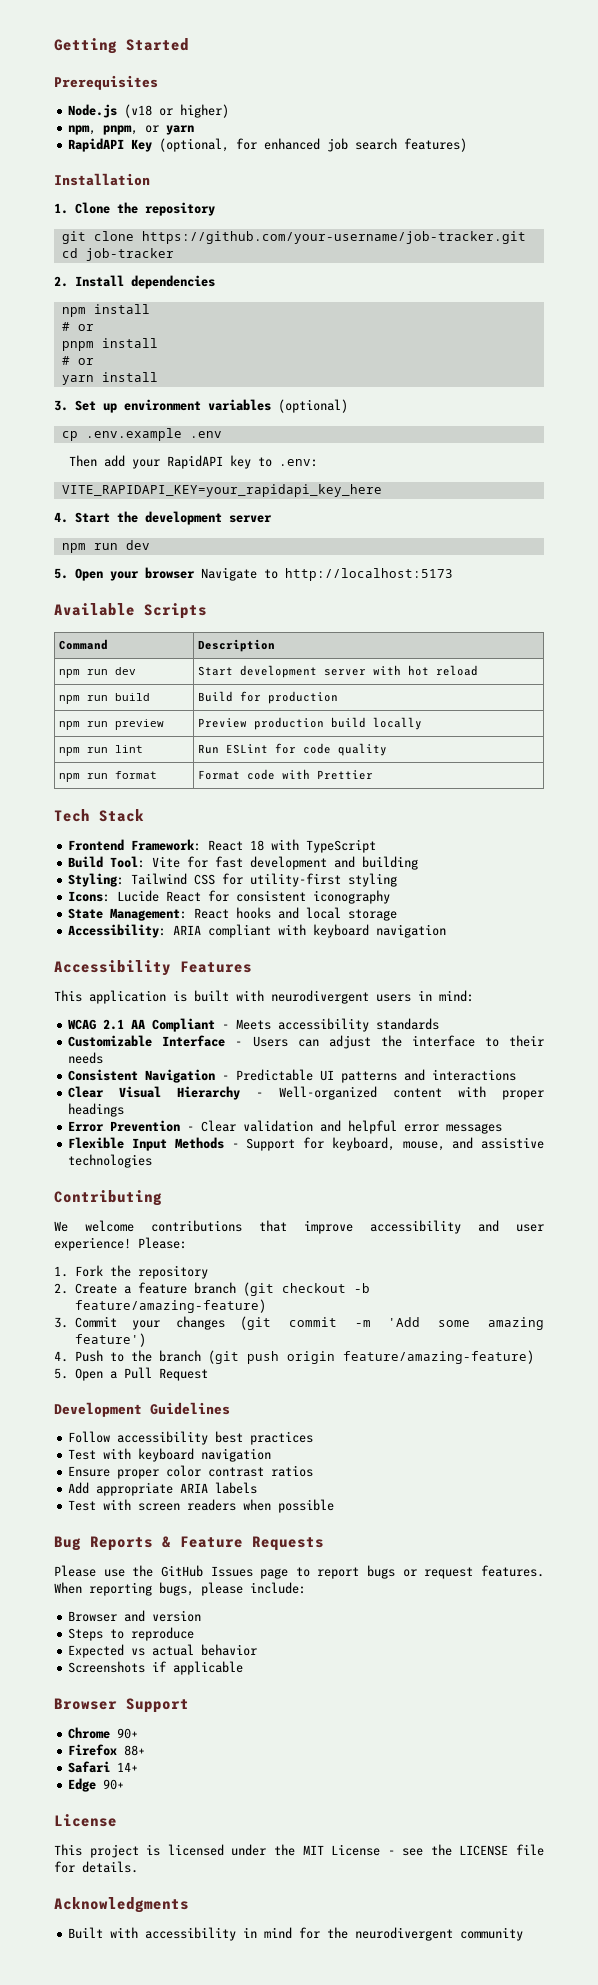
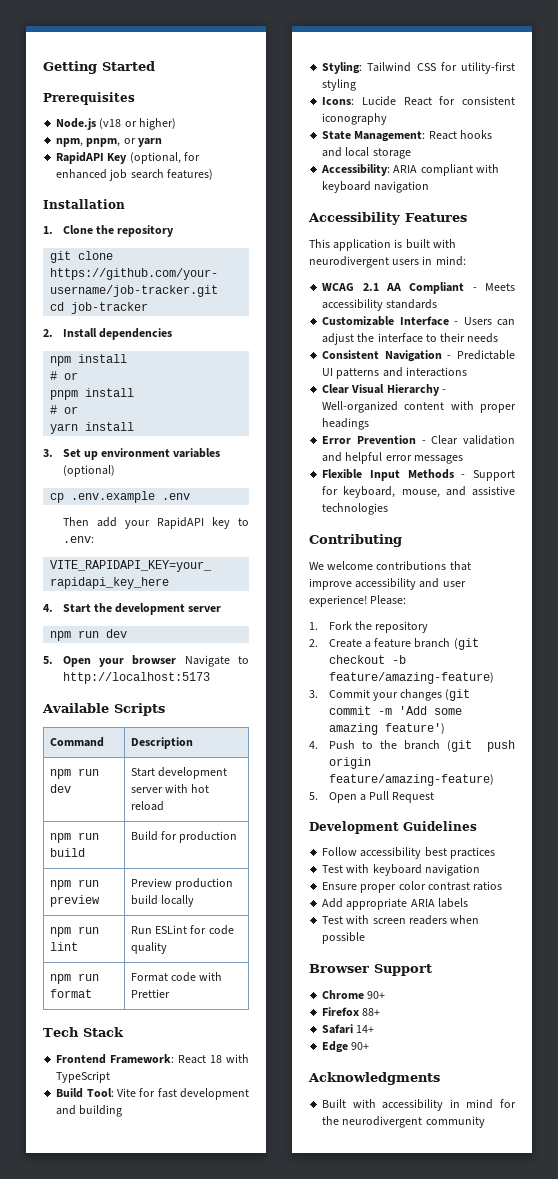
- Bug Reports & Feature Requests
- Please use the GitHub Issues page to report bugs or request features. When reporting bugs, please include:
- Browser and version
- Steps to reproduce
- Expected vs actual behavior
- Screenshots if applicable
  Edge 90+
- License
- This project is licensed under the MIT License - see the LICENSE file for details.

